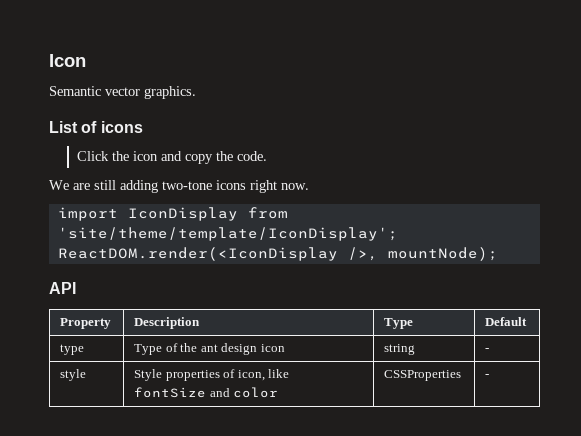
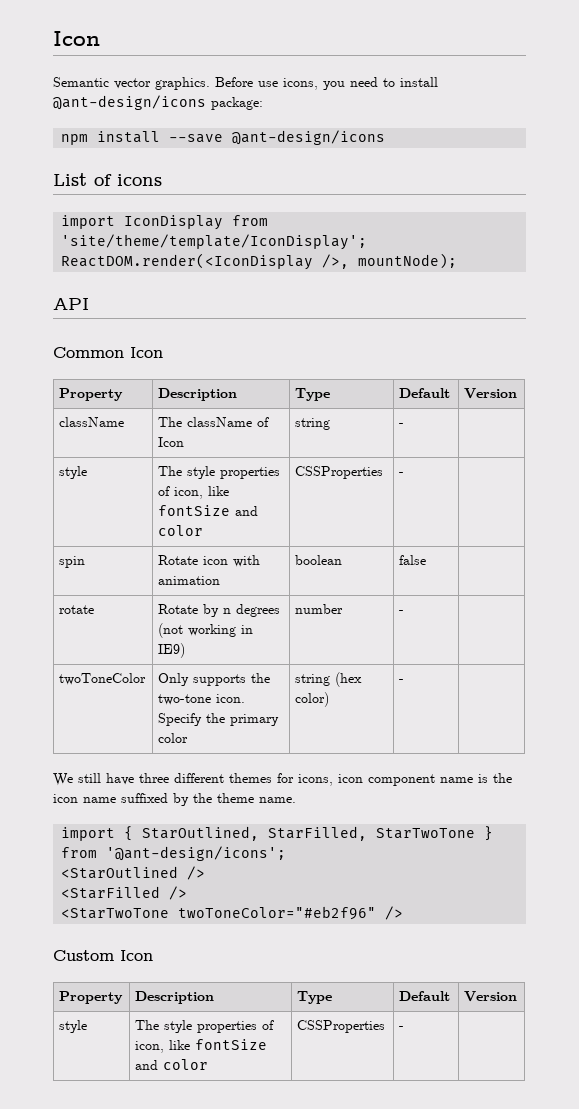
- Semantic vector graphics.
+ Semantic vector graphics. Before use icons, you need to install @ant-design/icons package:
+ npm install --save @ant-design/icons
  List of icons
- Click the icon and copy the code.
- We are still adding two-tone icons right now.
- Property | Description | Type | Default
- type | Type of the ant design icon | string | -
- style | Style properties of icon, like fontSize and color | CSSProperties | -
+ Common Icon
+ Property | Description | Type | Default | Version
+ className | The className of Icon | string | - |
+ style | The style properties of icon, like fontSize and color | CSSProperties | - |
+ spin | Rotate icon with animation | boolean | false |
+ rotate | Rotate by n degrees (not working in IE9) | number | - |
+ twoToneColor | Only supports the two-tone icon. Specify the primary color | string (hex color) | - |
+ We still have three different themes for icons, icon component name is the icon name suffixed by the theme name.
+ import { StarOutlined, StarFilled, StarTwoTone } from '@ant-design/icons';
+ <StarOutlined />
+ <StarFilled />
+ <StarTwoTone twoToneColor="#eb2f96" />
+ Custom Icon
+ Property | Description | Type | Default | Version
+ style | The style properties of icon, like fontSize and color | CSSProperties | - |

